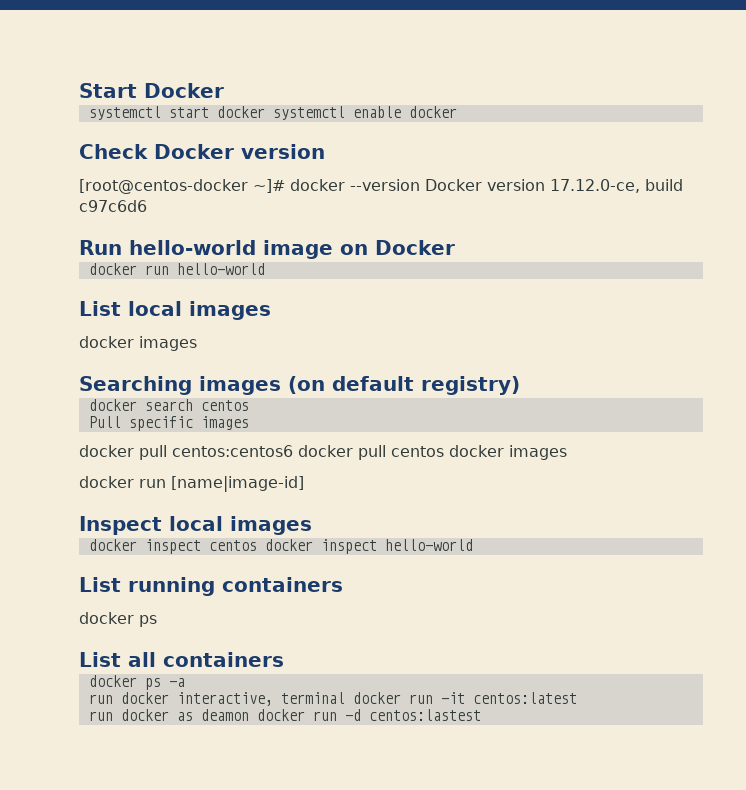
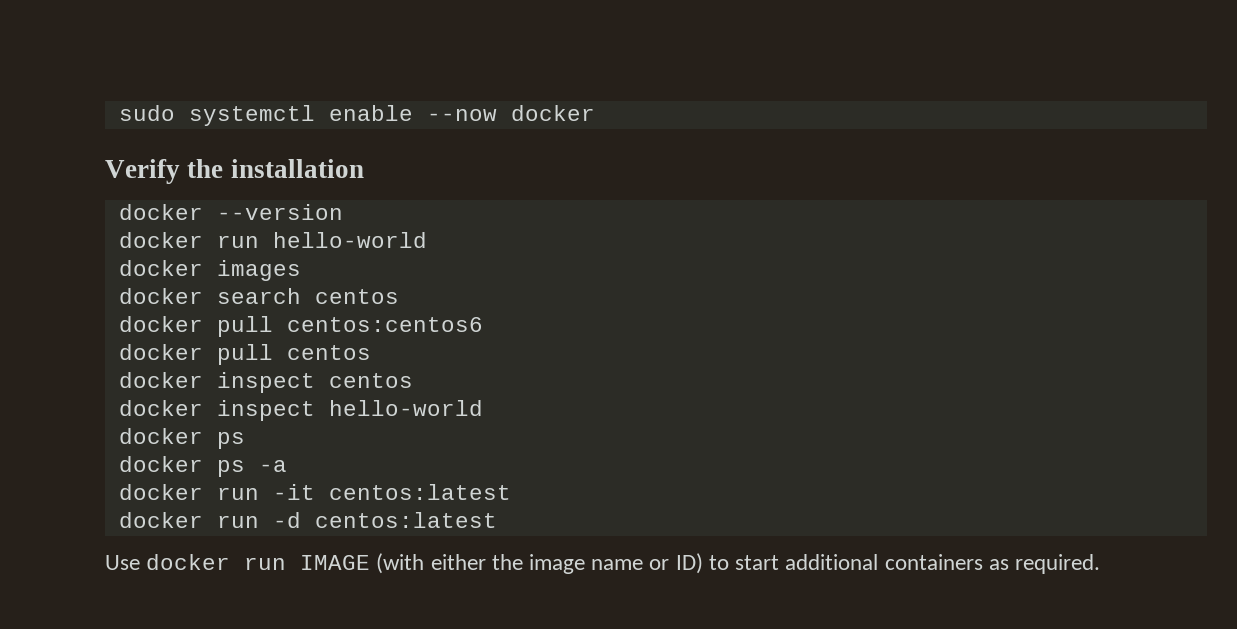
- Start Docker
- systemctl start docker systemctl enable docker
+ sudo systemctl enable --now docker
- Check Docker version
- [root@centos-docker ~]# docker --version Docker version 17.12.0-ce, build c97c6d6
- Run hello-world image on Docker
+ Verify the installation
+ docker --version
- List local images
  docker images
- Searching images (on default registry)
- Pull specific images
- docker pull centos:centos6 docker pull centos docker images
- docker run [name|image-id]
- Inspect local images
+ docker pull centos:centos6
+ docker pull centos
- docker inspect centos docker inspect hello-world
- List running containers
+ docker inspect centos
+ docker inspect hello-world
  docker ps
- List all containers
- run docker interactive, terminal docker run -it centos:latest
+ docker run -it centos:latest
- run docker as deamon docker run -d centos:lastest
+ docker run -d centos:latest
+ Use docker run IMAGE (with either the image name or ID) to start additional containers as required.

